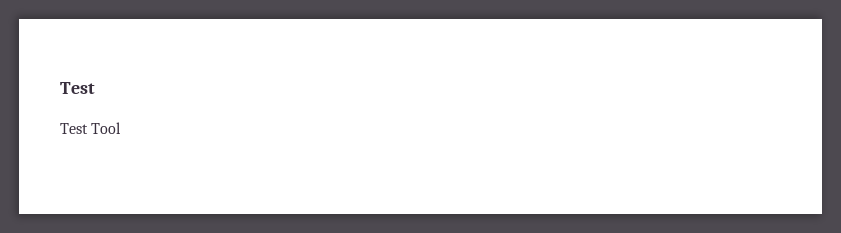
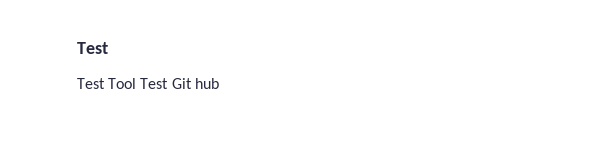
- Test Tool
+ Test Tool Test Git hub

